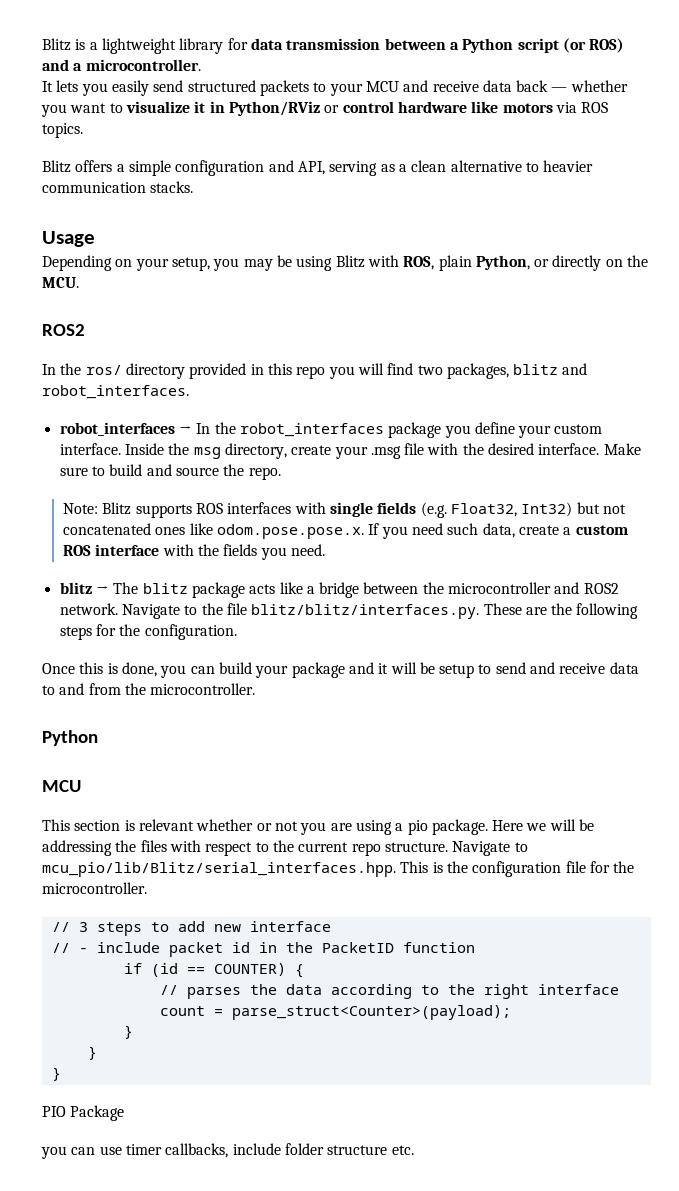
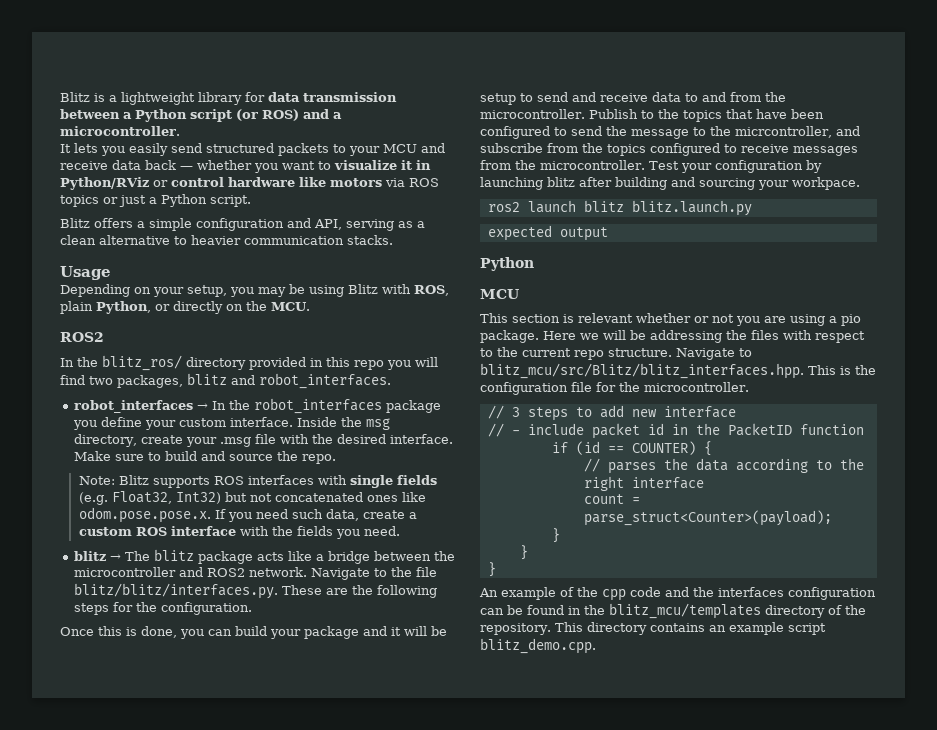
- It lets you easily send structured packets to your MCU and receive data back — whether you want to visualize it in Python/RViz or control hardware like motors via ROS topics.
+ It lets you easily send structured packets to your MCU and receive data back — whether you want to visualize it in Python/RViz or control hardware like motors via ROS topics or just a Python script.
- In the ros/ directory provided in this repo you will find two packages, blitz and robot_interfaces.
+ In the blitz_ros/ directory provided in this repo you will find two packages, blitz and robot_interfaces.
+ Publish to the topics that have been configured to send the message to the micrcontroller, and subscribe from the topics configured to receive messages from the microcontroller. Test your configuration by launching blitz after building and sourcing your workpace.
+ ros2 launch blitz blitz.launch.py
+ expected output
- Navigate to mcu_pio/lib/Blitz/serial_interfaces.hpp. This is the configuration file for the microcontroller.
+ Navigate to blitz_mcu/src/Blitz/blitz_interfaces.hpp. This is the configuration file for the microcontroller.
- PIO Package
- you can use timer callbacks, include folder structure etc.
+ An example of the cpp code and the interfaces configuration can be found in the blitz_mcu/templates directory of the repository. This directory contains an example script blitz_demo.cpp.

